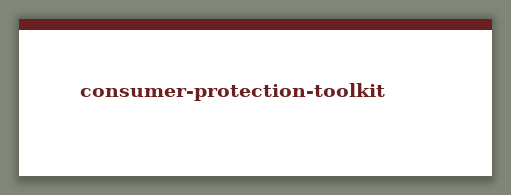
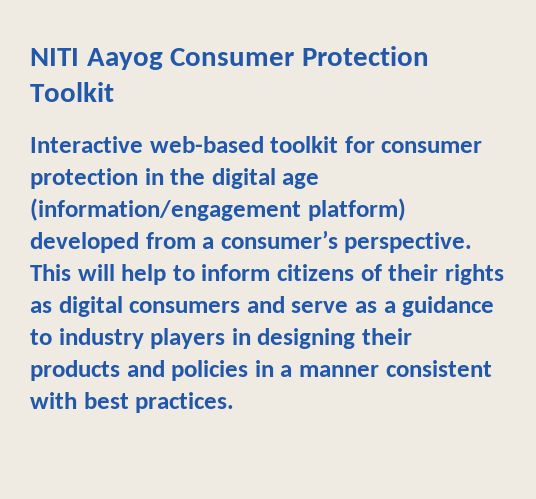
- consumer-protection-toolkit
+ NITI Aayog Consumer Protection Toolkit
+ Interactive web-based toolkit for consumer protection in the digital age (information/engagement platform) developed from a consumer’s perspective. This will help to inform citizens of their rights as digital consumers and serve as a guidance to industry players in designing their products and policies in a manner consistent with best practices.

